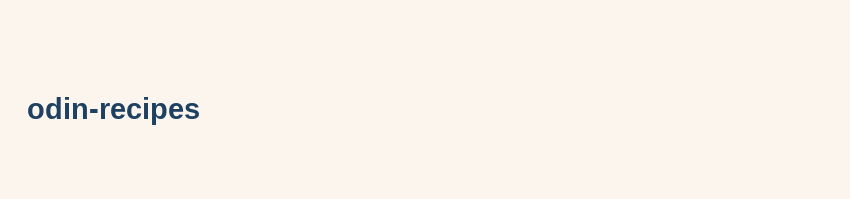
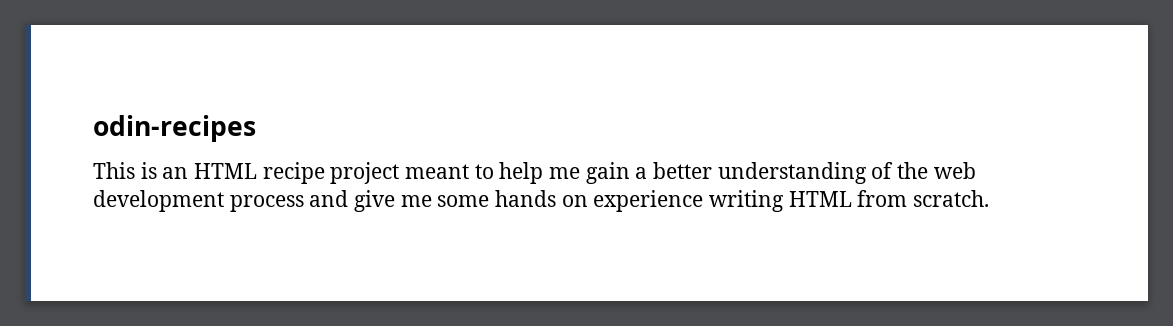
+ This is an HTML recipe project meant to help me gain a better understanding of the web development process and give me some hands on experience writing HTML from scratch.

